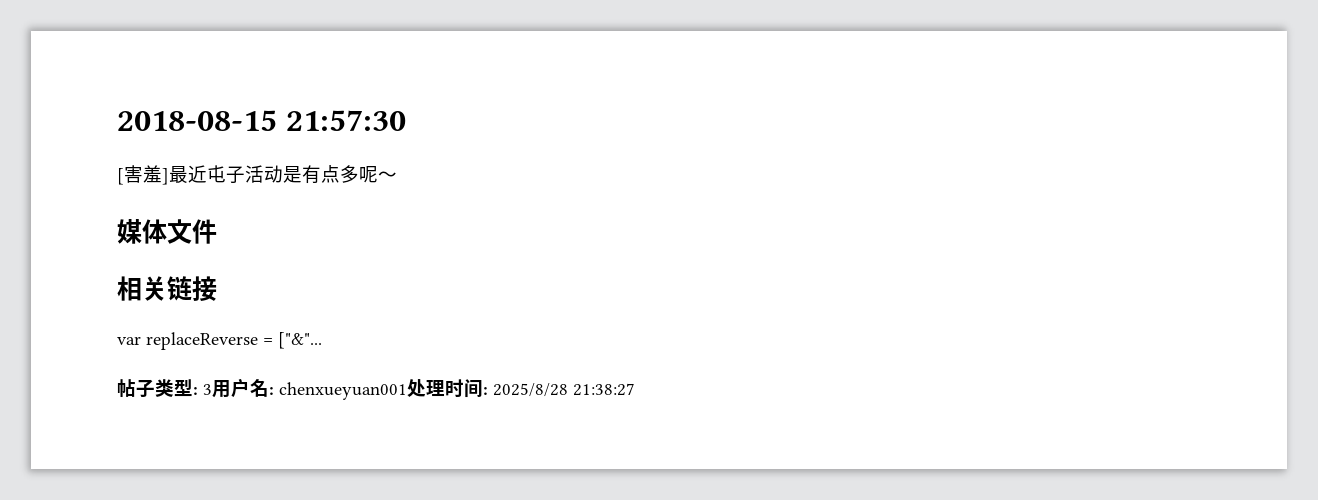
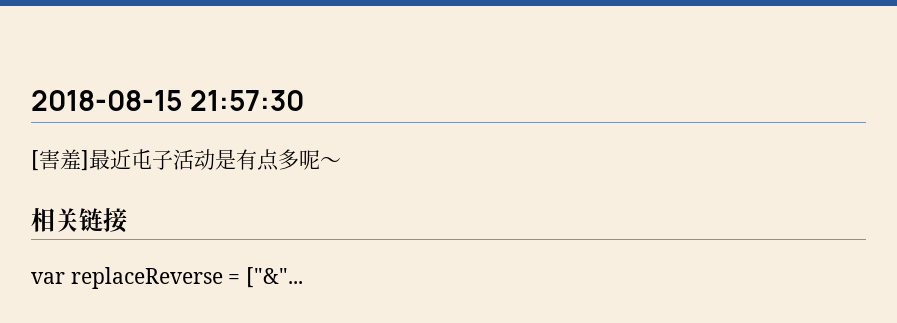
- 媒体文件
- 帖子类型: 3用户名: chenxueyuan001处理时间: 2025/8/28 21:38:27

